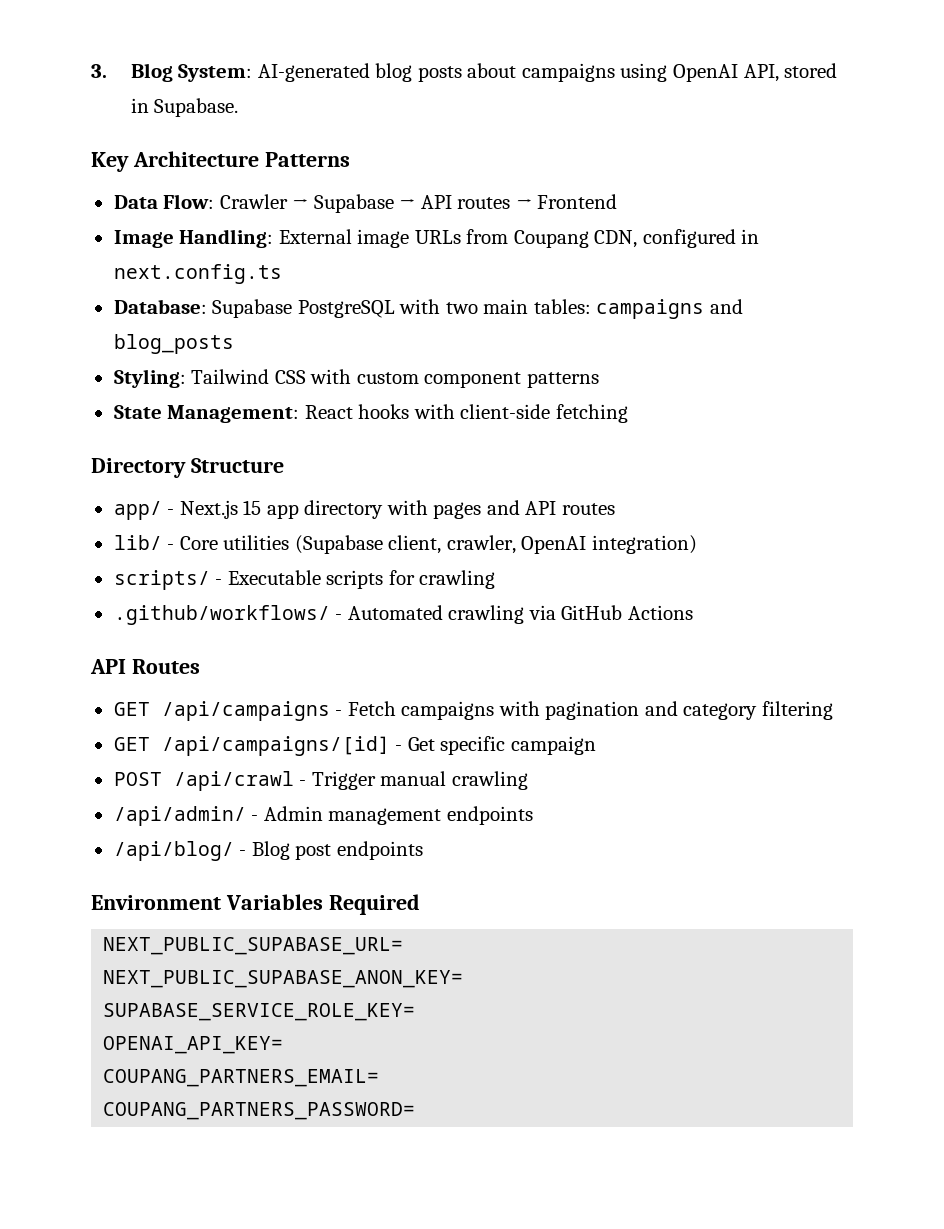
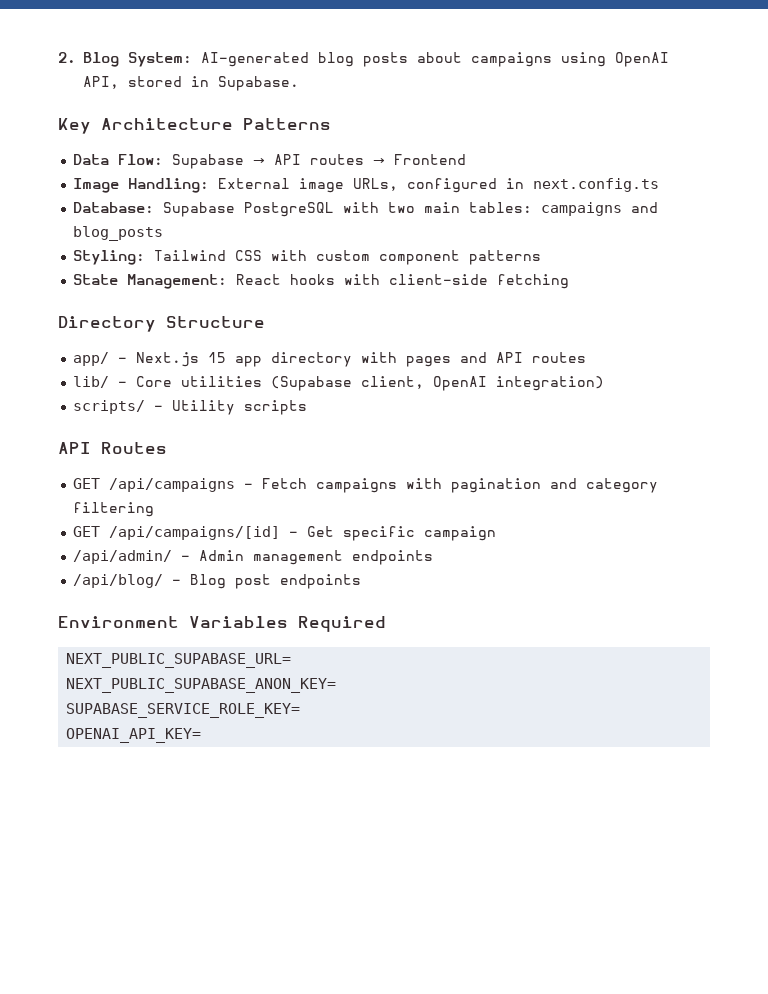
- 3. Blog System: AI-generated blog posts about campaigns using OpenAI API, stored in Supabase.
+ 2. Blog System: AI-generated blog posts about campaigns using OpenAI API, stored in Supabase.
- Data Flow: Crawler → Supabase → API routes → Frontend
+ Data Flow: Supabase → API routes → Frontend
- Image Handling: External image URLs from Coupang CDN, configured in next.config.ts
+ Image Handling: External image URLs, configured in next.config.ts
- lib/ - Core utilities (Supabase client, crawler, OpenAI integration)
+ lib/ - Core utilities (Supabase client, OpenAI integration)
- scripts/ - Executable scripts for crawling
- .github/workflows/ - Automated crawling via GitHub Actions
+ scripts/ - Utility scripts
- POST /api/crawl - Trigger manual crawling
- COUPANG_PARTNERS_EMAIL=
- COUPANG_PARTNERS_PASSWORD=

